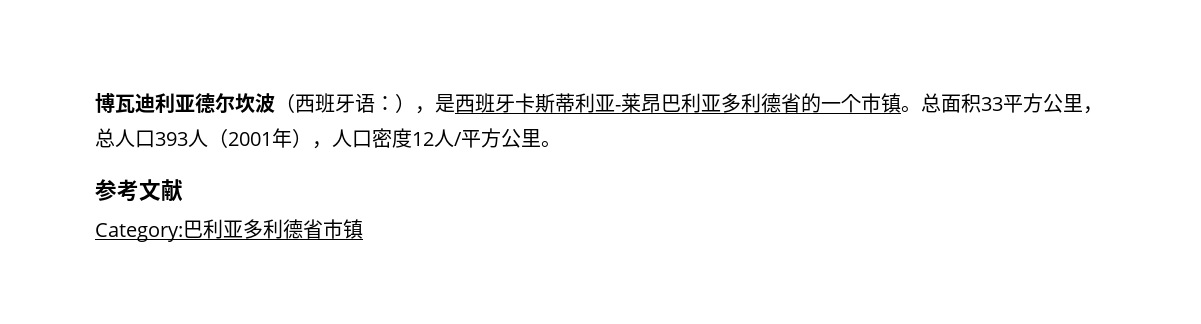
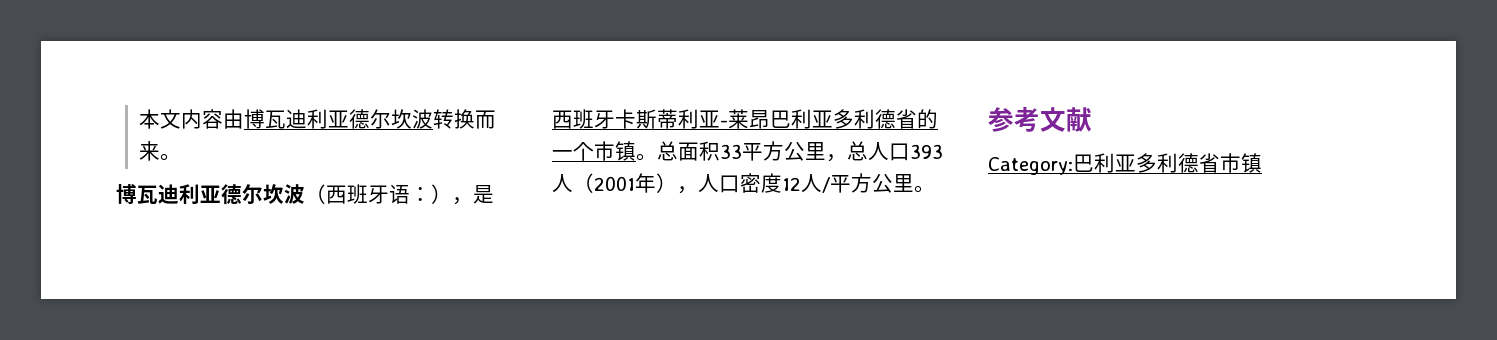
+ 本文内容由博瓦迪利亚德尔坎波转换而来。

